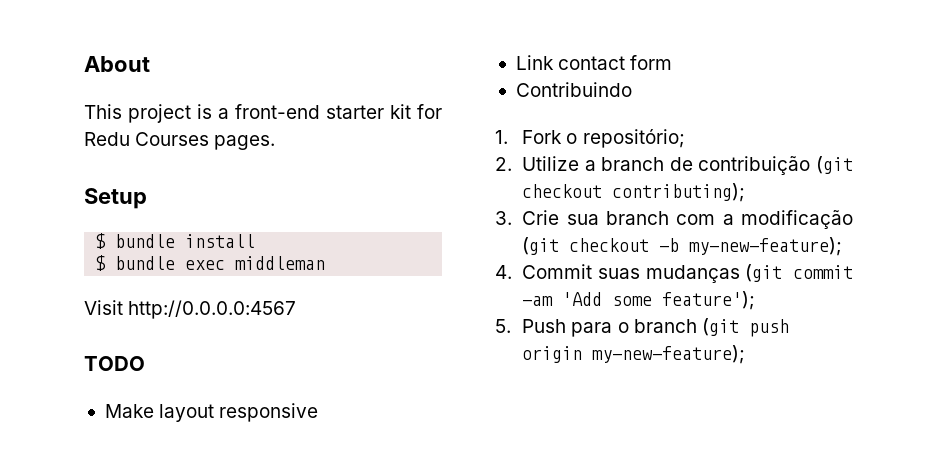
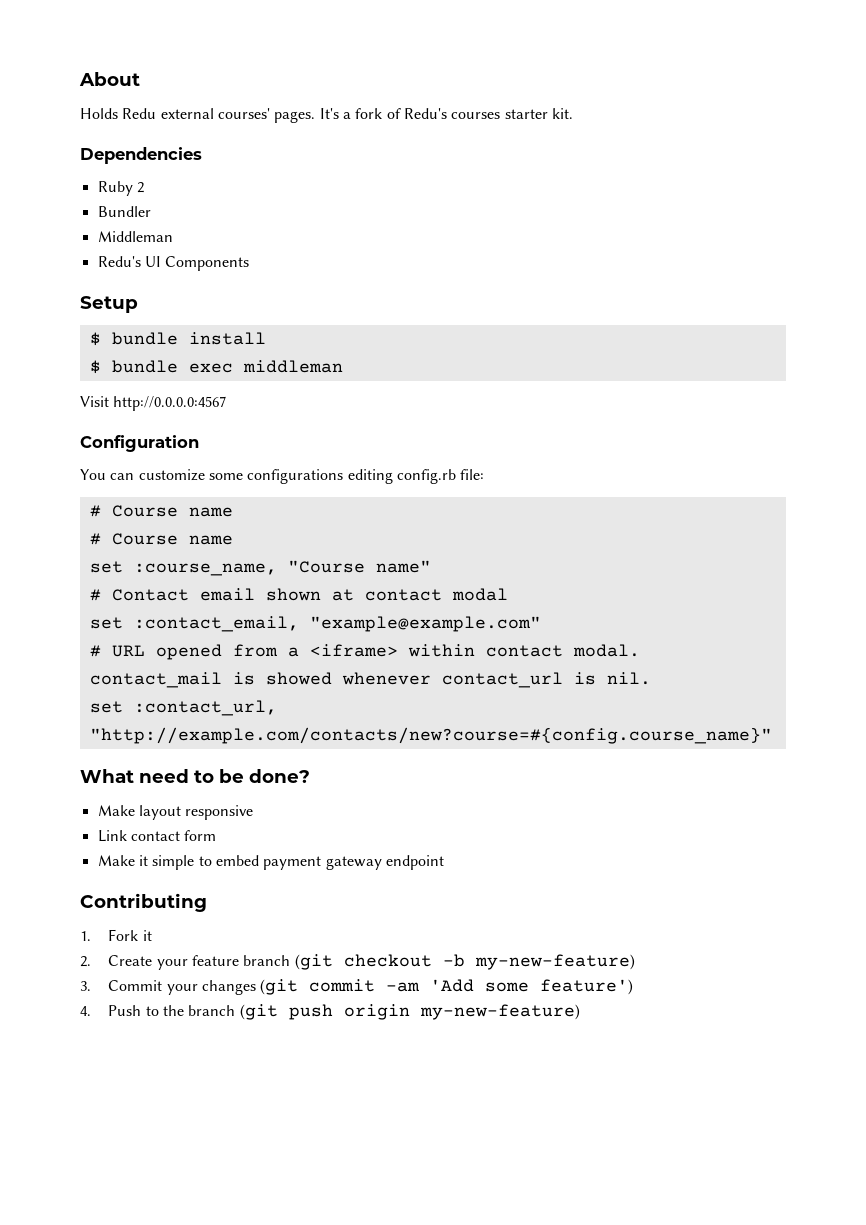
- This project is a front-end starter kit for Redu Courses pages.
+ Holds Redu external courses' pages. It's a fork of Redu's courses starter kit.
+ Dependencies
+ Ruby 2
+ Bundler
+ Middleman
+ Redu's UI Components
- TODO
+ Configuration
+ You can customize some configurations editing config.rb file:
+ # Course name
+ # Course name
+ set :course_name, "Course name"
+ # Contact email shown at contact modal
+ set :contact_email, "example@example.com"
+ # URL opened from a <iframe> within contact modal. contact_mail is showed whenever contact_url is nil.
+ set :contact_url, "http://example.com/contacts/new?course=#{config.course_name}"
+ What need to be done?
- Contribuindo
+ Make it simple to embed payment gateway endpoint
+ Contributing
- 1. Fork o repositório;
+ 1. Fork it
- 2. Utilize a branch de contribuição (git checkout contributing);
- 3. Crie sua branch com a modificação (git checkout -b my-new-feature);
- 4. Commit suas mudanças (git commit -am 'Add some feature');
- 5. Push para o branch (git push origin my-new-feature);
+ 2. Create your feature branch (git checkout -b my-new-feature)
+ 3. Commit your changes (git commit -am 'Add some feature')
+ 4. Push to the branch (git push origin my-new-feature)

